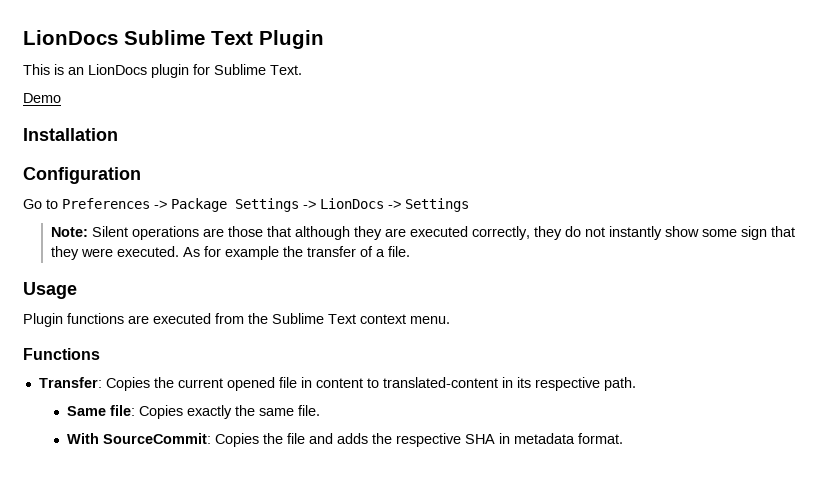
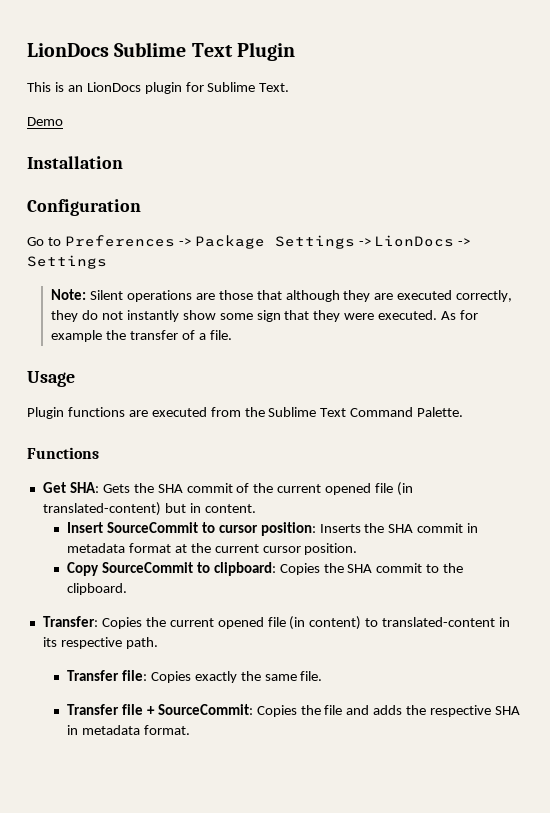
- Plugin functions are executed from the Sublime Text context menu.
+ Plugin functions are executed from the Sublime Text Command Palette.
+ Get SHA: Gets the SHA commit of the current opened file (in translated-content) but in content.
+ Insert SourceCommit to cursor position: Inserts the SHA commit in metadata format at the current cursor position.
+ Copy SourceCommit to clipboard: Copies the SHA commit to the clipboard.
- Transfer: Copies the current opened file in content to translated-content in its respective path.
+ Transfer: Copies the current opened file (in content) to translated-content in its respective path.
- Same file: Copies exactly the same file.
+ Transfer file: Copies exactly the same file.
- With SourceCommit: Copies the file and adds the respective SHA in metadata format.
+ Transfer file + SourceCommit: Copies the file and adds the respective SHA in metadata format.

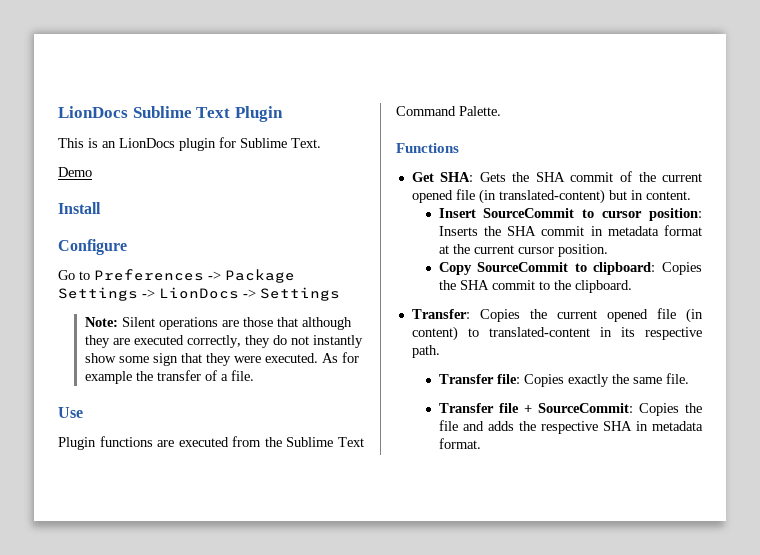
- Installation
- Configuration
+ Install
+ Configure
- Usage
+ Use

